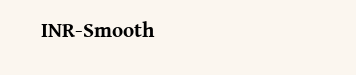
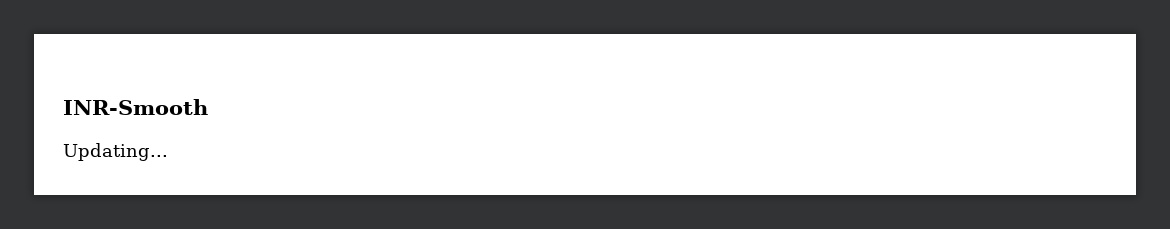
+ Updating...

